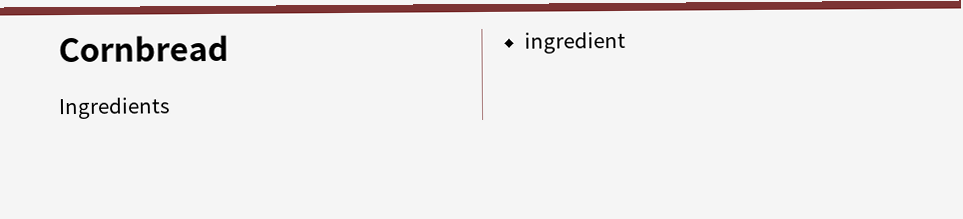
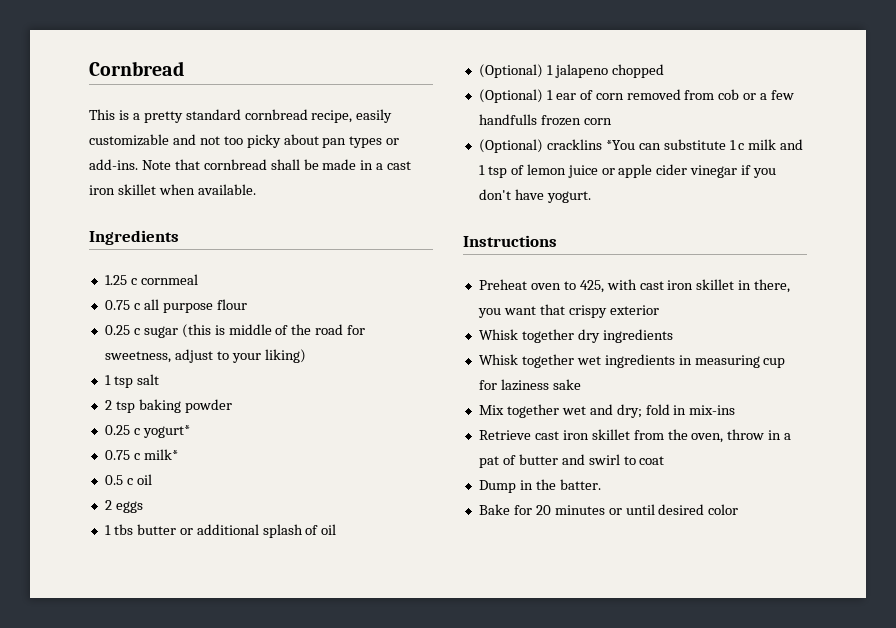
+ This is a pretty standard cornbread recipe, easily customizable and not too picky about pan types or add-ins. Note that cornbread shall be made in a cast iron skillet when available.
  Ingredients
- ingredient
+ 1.25 c cornmeal
+ 0.75 c all purpose flour
+ 0.25 c sugar (this is middle of the road for sweetness, adjust to your liking)
+ 1 tsp salt
+ 2 tsp baking powder
+ 0.25 c yogurt*
+ 0.75 c milk*
+ 0.5 c oil
+ 2 eggs
+ 1 tbs butter or additional splash of oil
+ (Optional) 1 jalapeno chopped
+ (Optional) 1 ear of corn removed from cob or a few handfulls frozen corn
+ (Optional) cracklins *You can substitute 1 c milk and 1 tsp of lemon juice or apple cider vinegar if you don't have yogurt.
+ Instructions
+ Preheat oven to 425, with cast iron skillet in there, you want that crispy exterior
+ Whisk together dry ingredients
+ Whisk together wet ingredients in measuring cup for laziness sake
+ Mix together wet and dry; fold in mix-ins
+ Retrieve cast iron skillet from the oven, throw in a pat of butter and swirl to coat
+ Dump in the batter.
+ Bake for 20 minutes or until desired color

